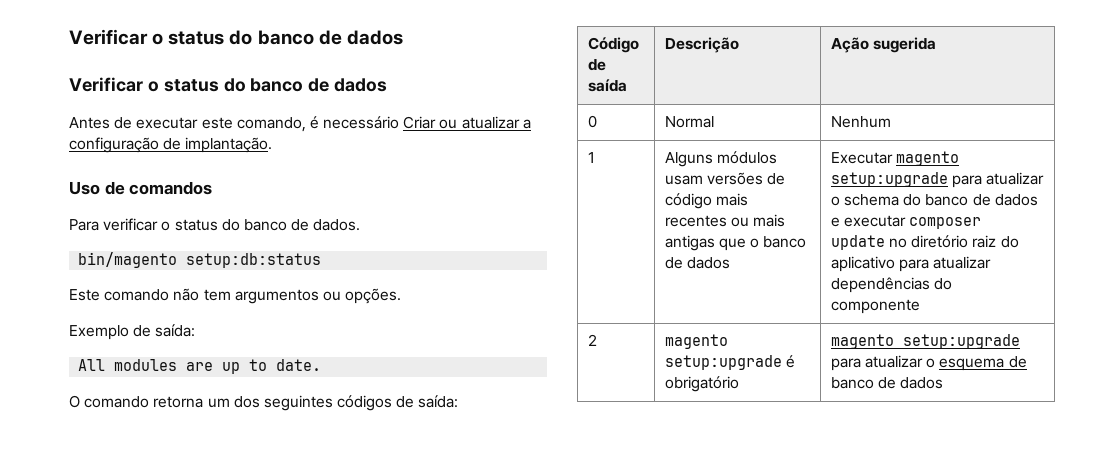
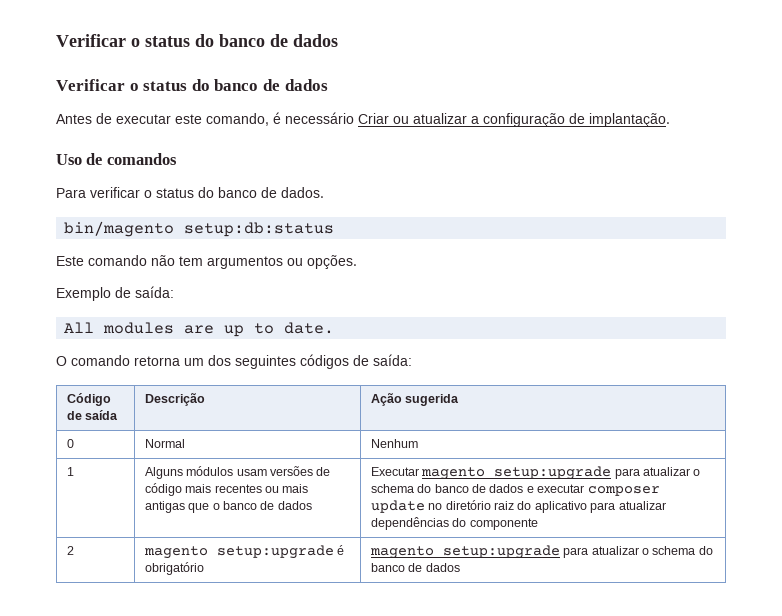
- 2 | magento setup:upgrade é obrigatório | magento setup:upgrade para atualizar o esquema de banco de dados
+ 2 | magento setup:upgrade é obrigatório | magento setup:upgrade para atualizar o schema do banco de dados

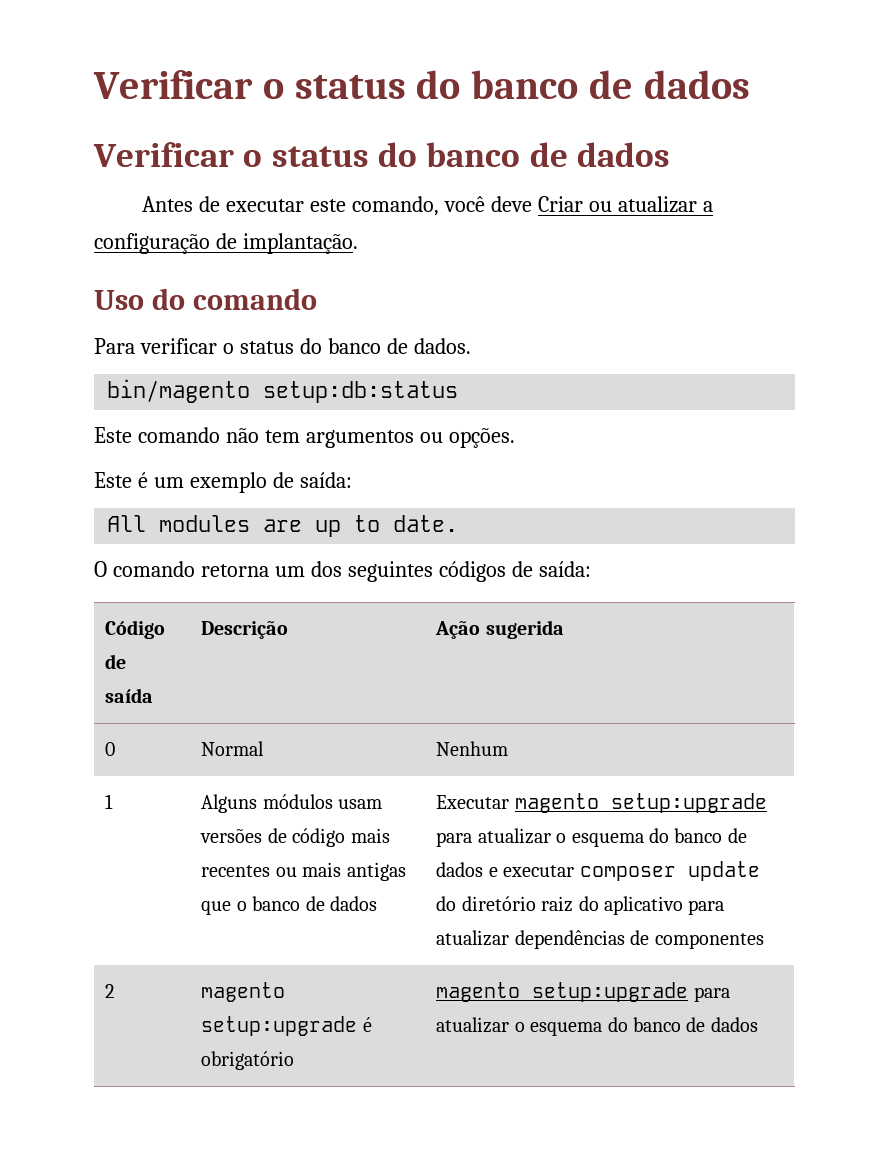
- Antes de executar este comando, é necessário Criar ou atualizar a configuração de implantação.
+ Antes de executar este comando, você deve Criar ou atualizar a configuração de implantação.
- Uso de comandos
+ Uso do comando
- Exemplo de saída:
+ Este é um exemplo de saída:
- Executar magento setup:upgrade para atualizar o schema do banco de dados e executar composer update no diretório raiz do aplicativo para atualizar dependências do componente
+ Executar magento setup:upgrade para atualizar o esquema do banco de dados e executar composer update do diretório raiz do aplicativo para atualizar dependências de componentes
- 2 | magento setup:upgrade é obrigatório | magento setup:upgrade para atualizar o schema do banco de dados
+ 2 | magento setup:upgrade é obrigatório | magento setup:upgrade para atualizar o esquema do banco de dados

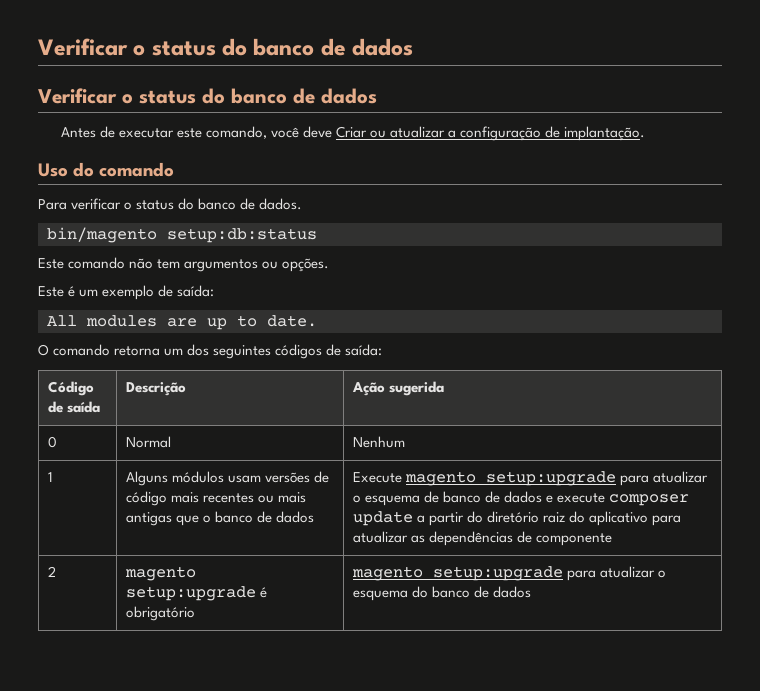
- Executar magento setup:upgrade para atualizar o esquema do banco de dados e executar composer update do diretório raiz do aplicativo para atualizar dependências de componentes
+ Execute magento setup:upgrade para atualizar o esquema de banco de dados e execute composer update a partir do diretório raiz do aplicativo para atualizar as dependências de componente

